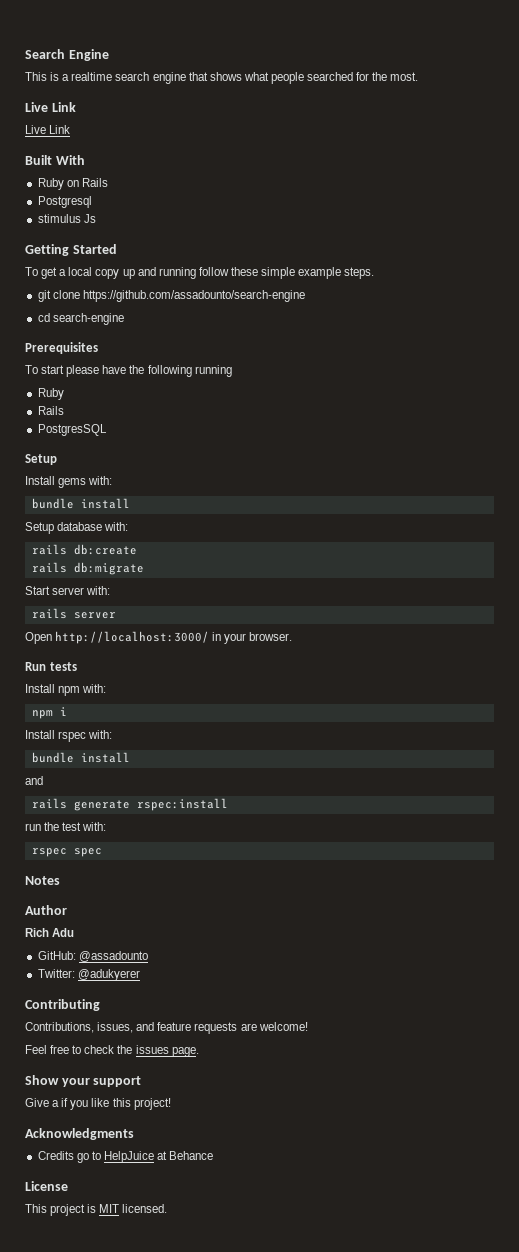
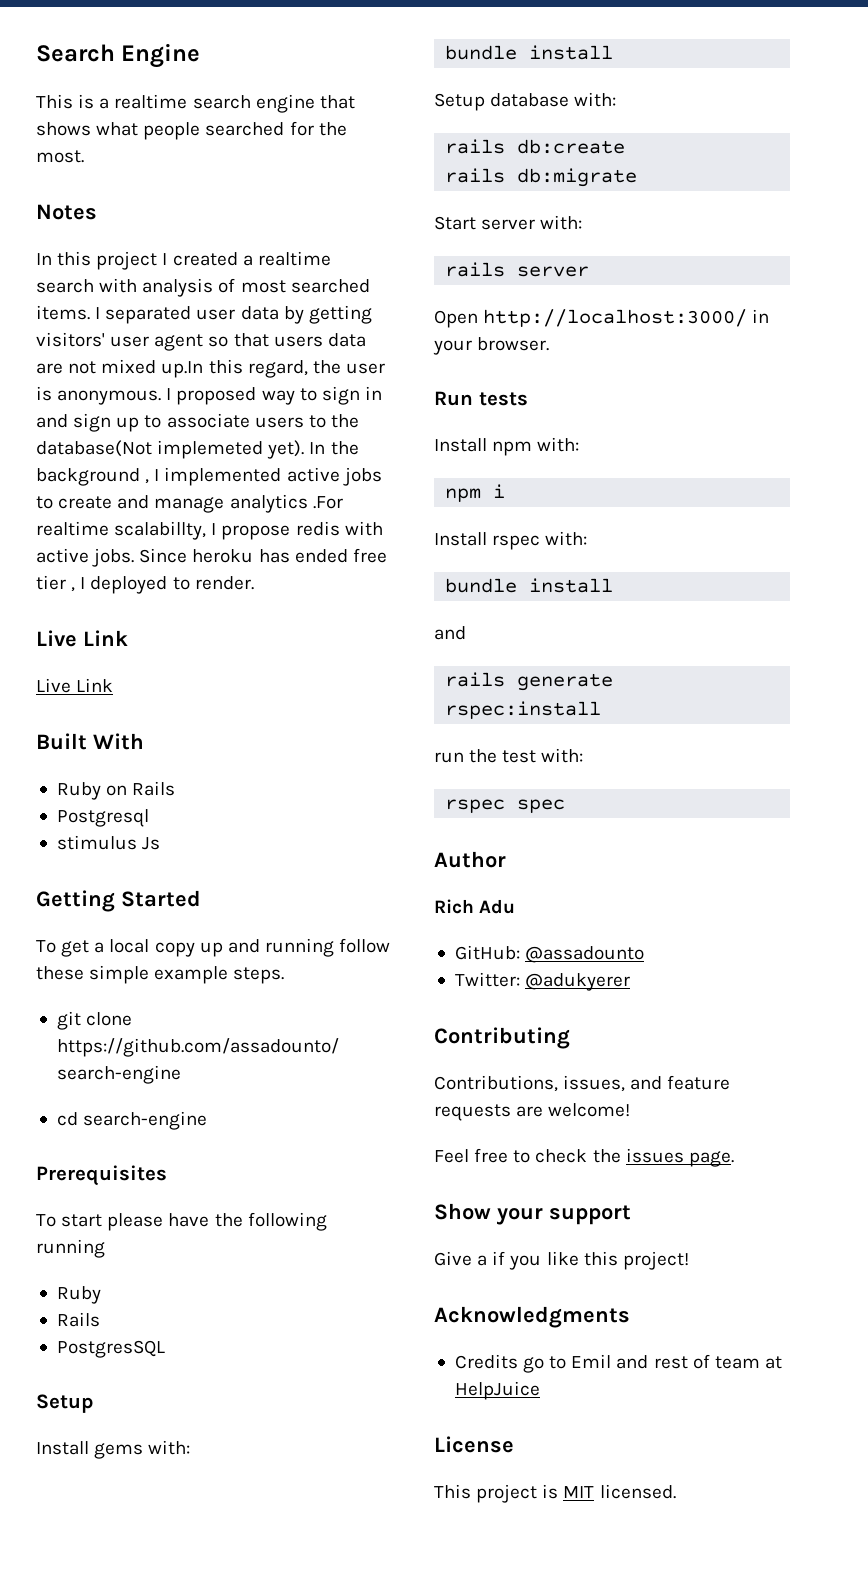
+ Notes
+ In this project I created a realtime search with analysis of most searched items. I separated user data by getting visitors' user agent so that users data are not mixed up.In this regard, the user is anonymous. I proposed way to sign in and sign up to associate users to the database(Not implemeted yet). In the background , I implemented active jobs to create and manage analytics .For realtime scalabillty, I propose redis with active jobs. Since heroku has ended free tier , I deployed to render.
- Notes
- Credits go to HelpJuice at Behance
+ Credits go to Emil and rest of team at HelpJuice

